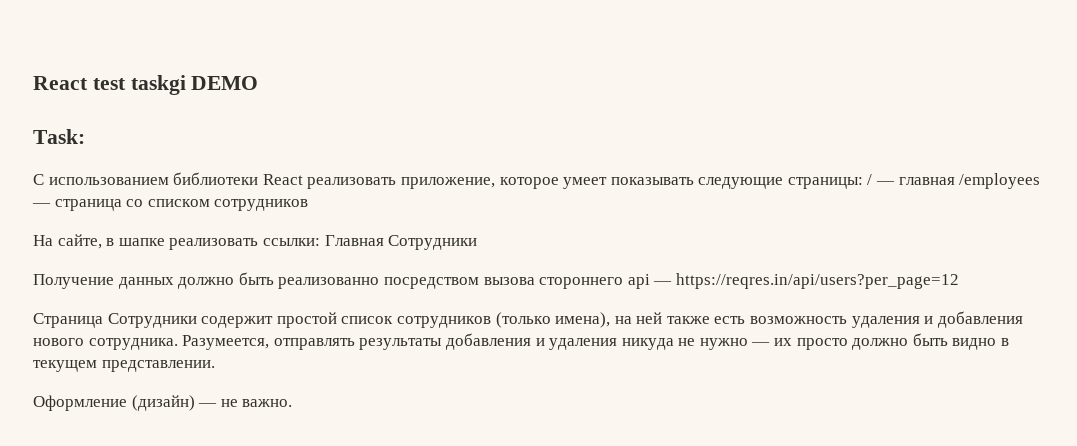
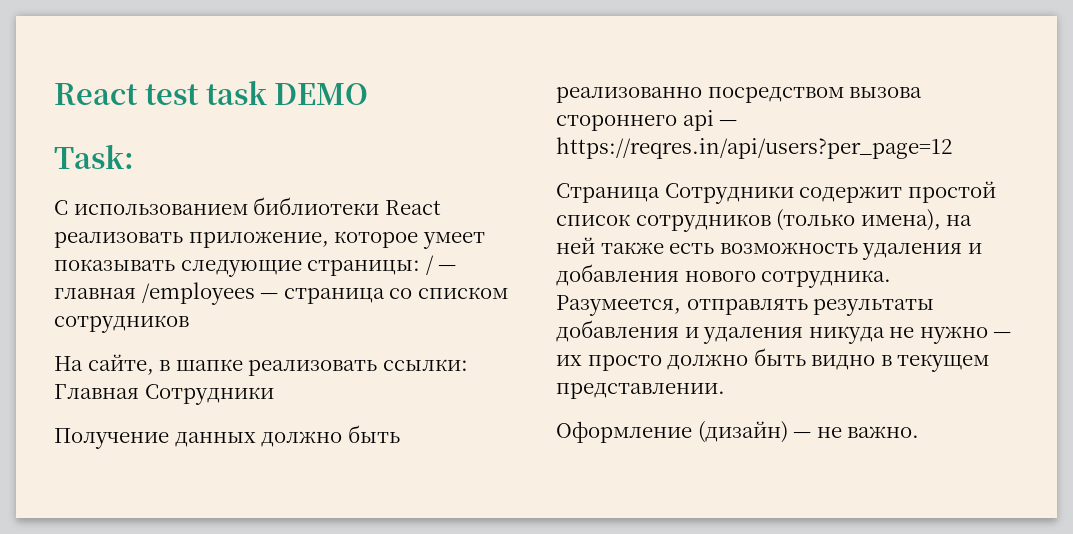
- React test taskgi DEMO
+ React test task DEMO

